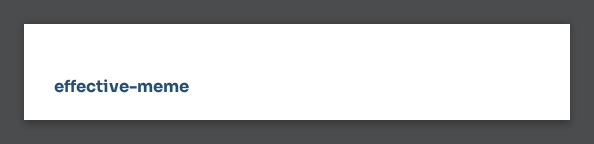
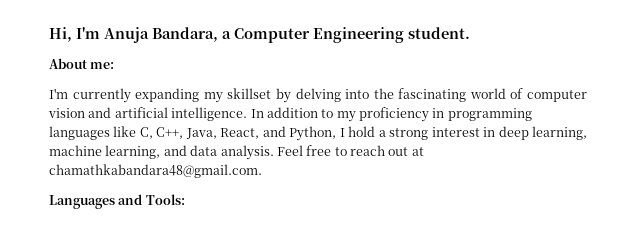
- effective-meme
+ Hi, I'm Anuja Bandara, a Computer Engineering student.
+ About me:
+ I'm currently expanding my skillset by delving into the fascinating world of computer vision and artificial intelligence. In addition to my proficiency in programming languages like C, C++, Java, React, and Python, I hold a strong interest in deep learning, machine learning, and data analysis. Feel free to reach out at chamathkabandara48@gmail.com.
+ Languages and Tools:

